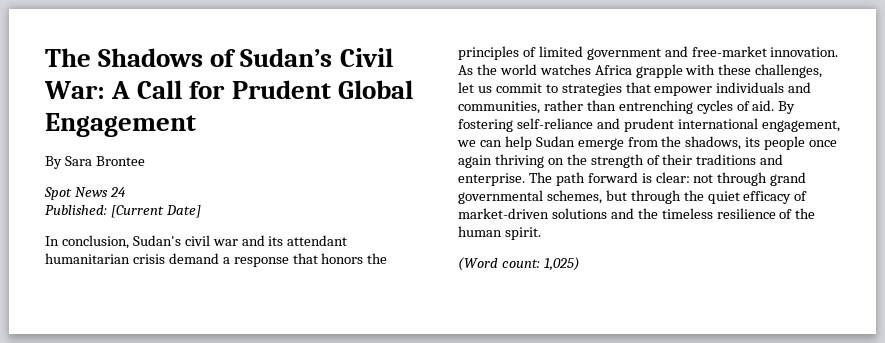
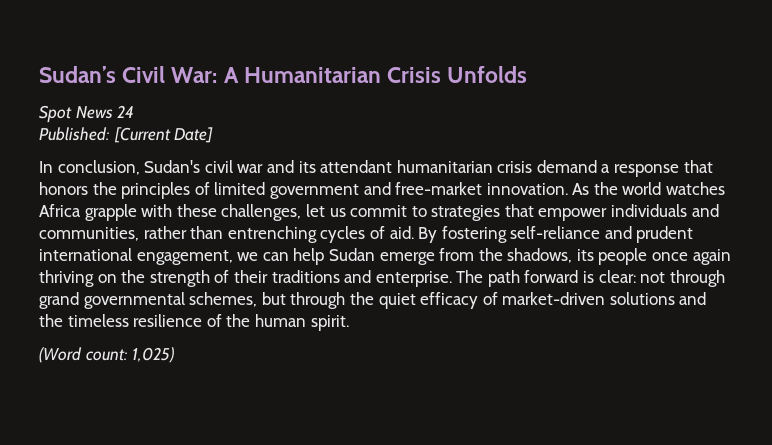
- The Shadows of Sudan’s Civil War: A Call for Prudent Global Engagement
- By Sara Brontee
+ Sudan’s Civil War: A Humanitarian Crisis Unfolds

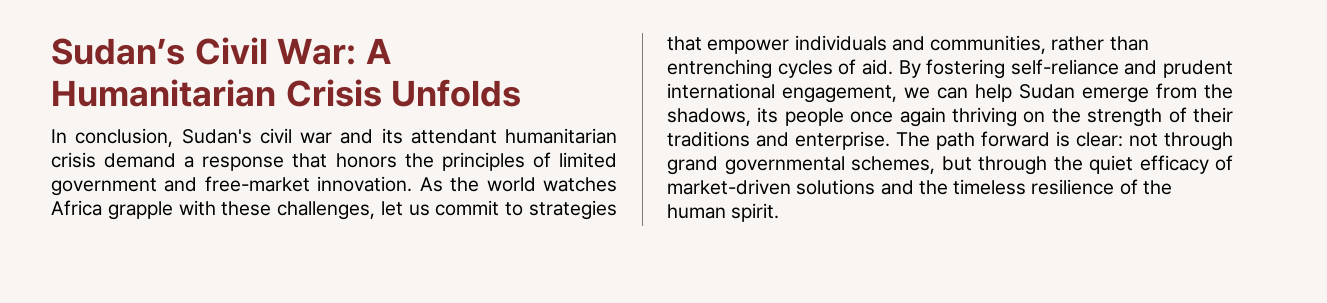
- Spot News 24
- Published: [Current Date]
- (Word count: 1,025)

